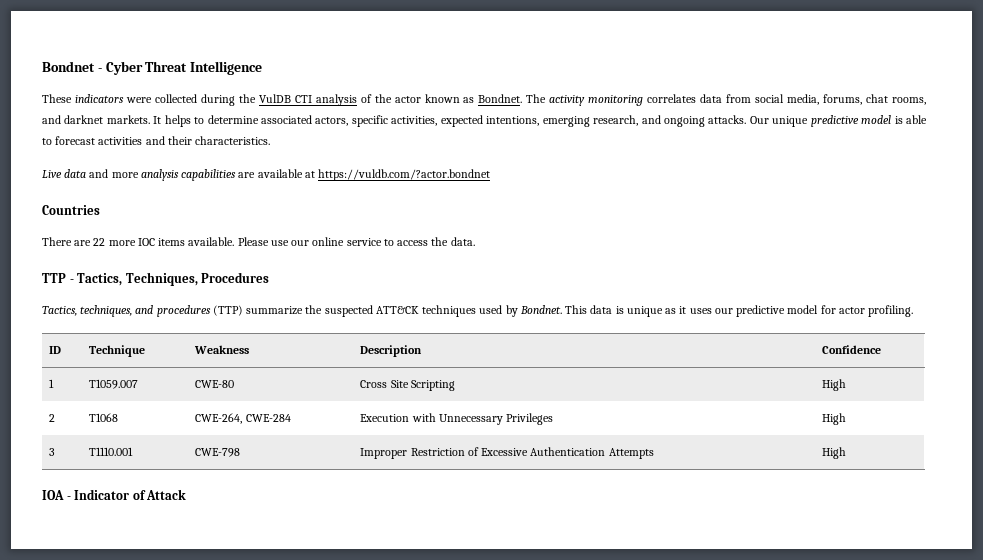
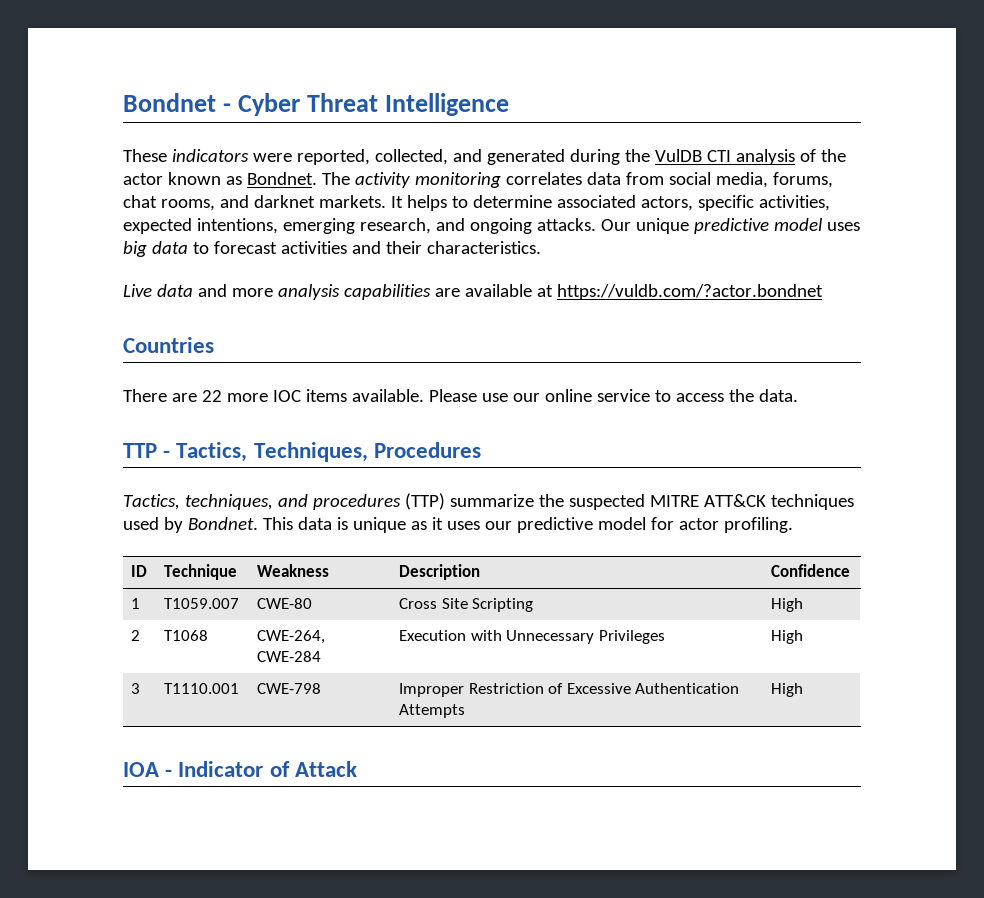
- These indicators were collected during the VulDB CTI analysis of the actor known as Bondnet.
+ These indicators were reported, collected, and generated during the VulDB CTI analysis of the actor known as Bondnet.
- Our unique predictive model is able to forecast activities and their characteristics.
+ Our unique predictive model uses big data to forecast activities and their characteristics.
- Tactics, techniques, and procedures (TTP) summarize the suspected ATT&CK techniques used by Bondnet.
+ Tactics, techniques, and procedures (TTP) summarize the suspected MITRE ATT&CK techniques used by Bondnet.

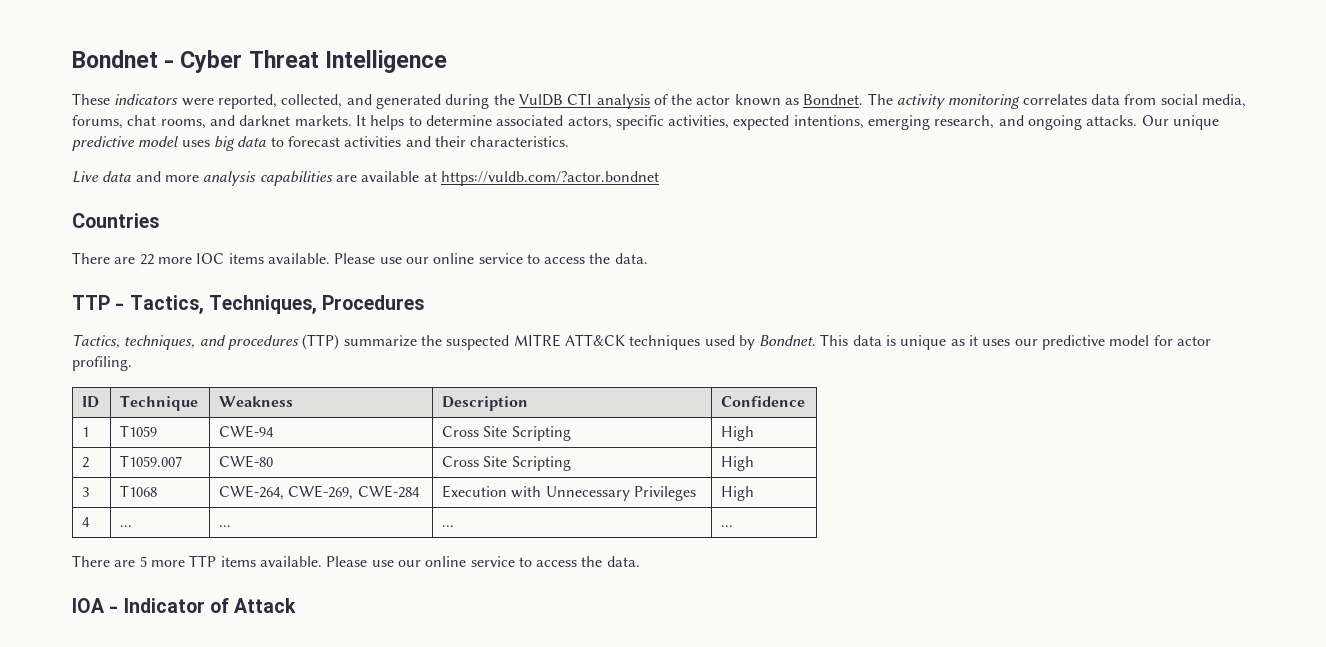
- 1 | T1059.007 | CWE-80 | Cross Site Scripting | High
+ 1 | T1059 | CWE-94 | Cross Site Scripting | High
+ 2 | T1059.007 | CWE-80 | Cross Site Scripting | High
- 2 | T1068 | CWE-264, CWE-284 | Execution with Unnecessary Privileges | High
+ 3 | T1068 | CWE-264, CWE-269, CWE-284 | Execution with Unnecessary Privileges | High
- 3 | T1110.001 | CWE-798 | Improper Restriction of Excessive Authentication Attempts | High
+ 4 | ... | ... | ... | ...
+ There are 5 more TTP items available. Please use our online service to access the data.

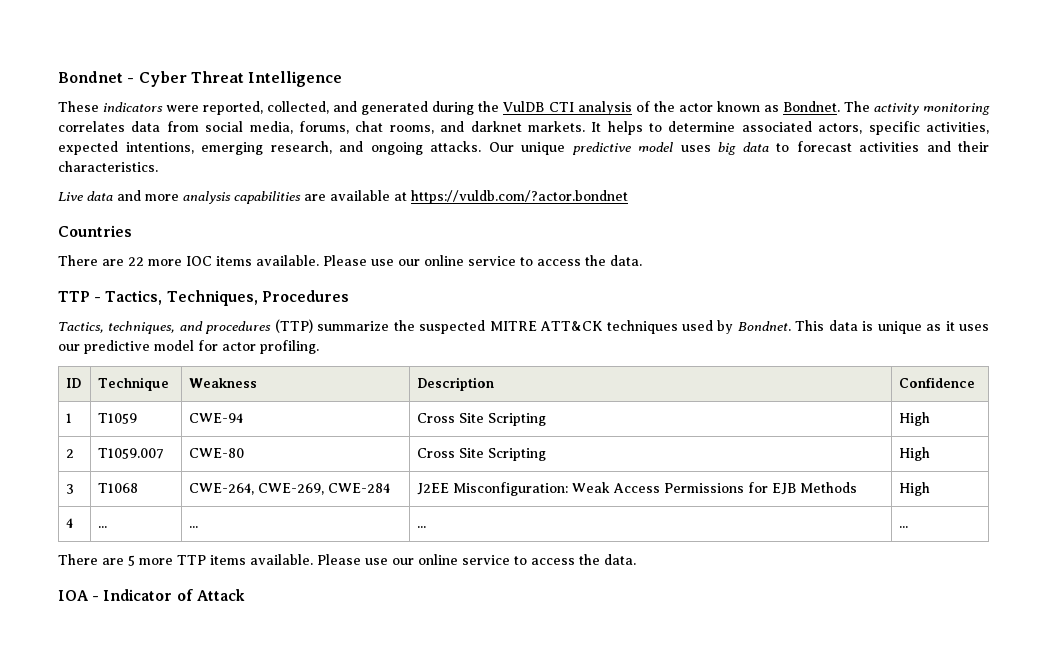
- 3 | T1068 | CWE-264, CWE-269, CWE-284 | Execution with Unnecessary Privileges | High
+ 3 | T1068 | CWE-264, CWE-269, CWE-284 | J2EE Misconfiguration: Weak Access Permissions for EJB Methods | High

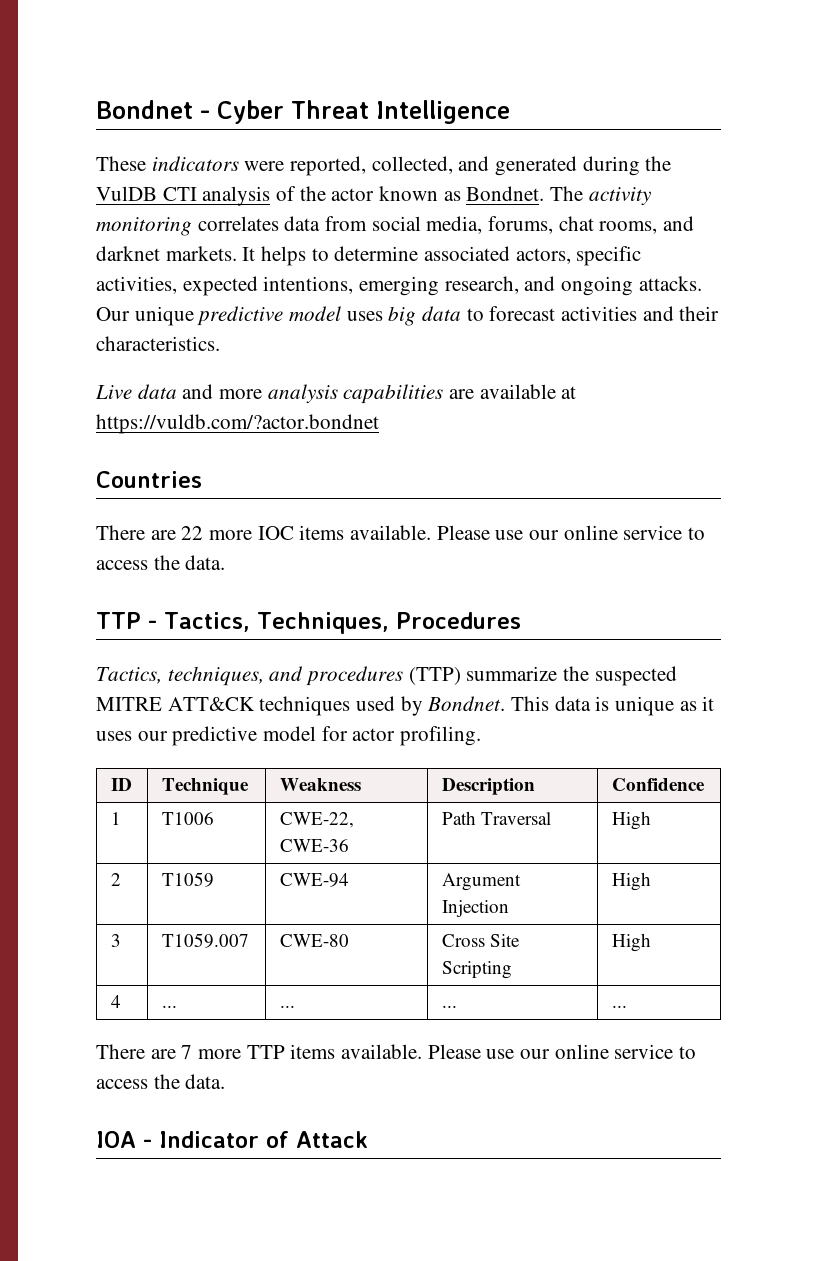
- 1 | T1059 | CWE-94 | Cross Site Scripting | High
- 2 | T1059.007 | CWE-80 | Cross Site Scripting | High
+ 1 | T1006 | CWE-22, CWE-36 | Path Traversal | High
+ 2 | T1059 | CWE-94 | Argument Injection | High
+ 3 | T1059.007 | CWE-80 | Cross Site Scripting | High
- 3 | T1068 | CWE-264, CWE-269, CWE-284 | J2EE Misconfiguration: Weak Access Permissions for EJB Methods | High
- There are 5 more TTP items available.
+ There are 7 more TTP items available.

